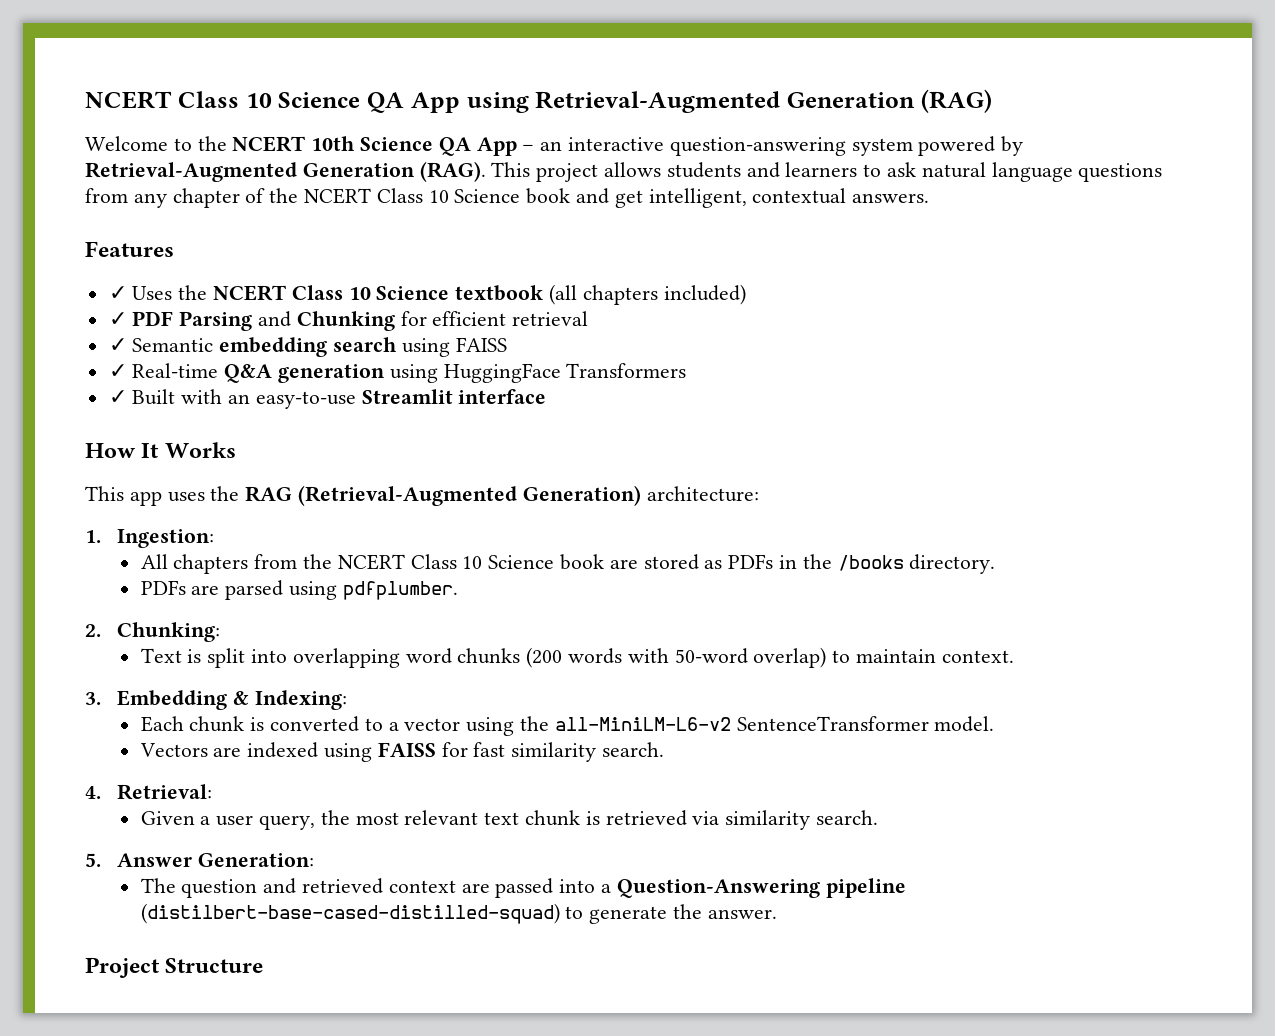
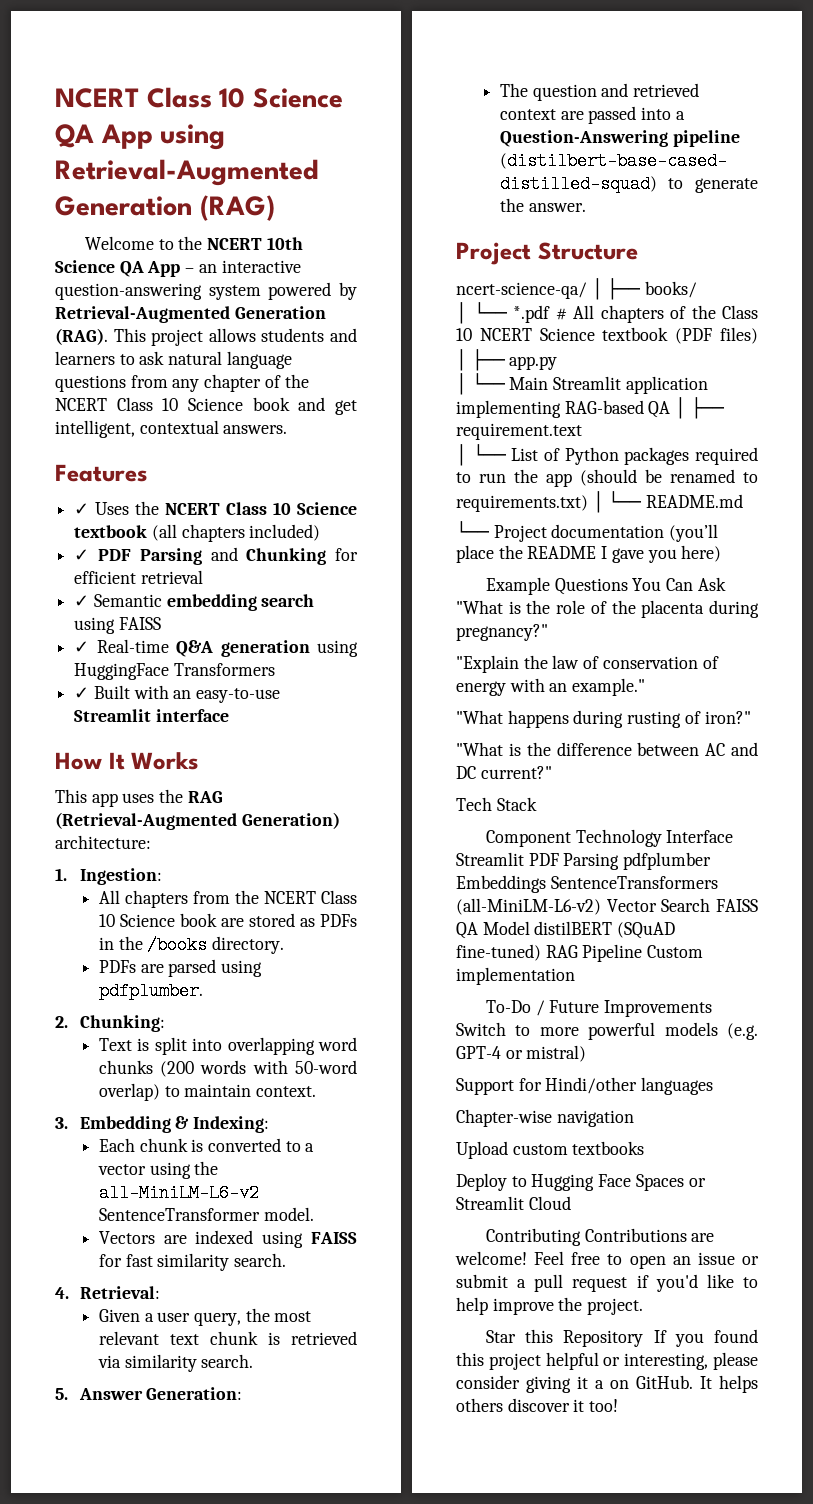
+ ncert-science-qa/ │ ├── books/
+ │ └── *.pdf # All chapters of the Class 10 NCERT Science textbook (PDF files) │ ├── app.py
+ │ └── Main Streamlit application implementing RAG-based QA │ ├── requirement.text
+ │ └── List of Python packages required to run the app (should be renamed to requirements.txt) │ └── README.md
+ └── Project documentation (you’ll place the README I gave you here)
+ Example Questions You Can Ask "What is the role of the placenta during pregnancy?"
+ "Explain the law of conservation of energy with an example."
+ "What happens during rusting of iron?"
+ "What is the difference between AC and DC current?"
+ Tech Stack
+ Component Technology Interface Streamlit PDF Parsing pdfplumber Embeddings SentenceTransformers (all-MiniLM-L6-v2) Vector Search FAISS QA Model distilBERT (SQuAD fine-tuned) RAG Pipeline Custom implementation
+ To-Do / Future Improvements Switch to more powerful models (e.g. GPT-4 or mistral)
+ Support for Hindi/other languages
+ Chapter-wise navigation
+ Upload custom textbooks
+ Deploy to Hugging Face Spaces or Streamlit Cloud
+ Contributing Contributions are welcome! Feel free to open an issue or submit a pull request if you'd like to help improve the project.
+ Star this Repository If you found this project helpful or interesting, please consider giving it a on GitHub. It helps others discover it too!

